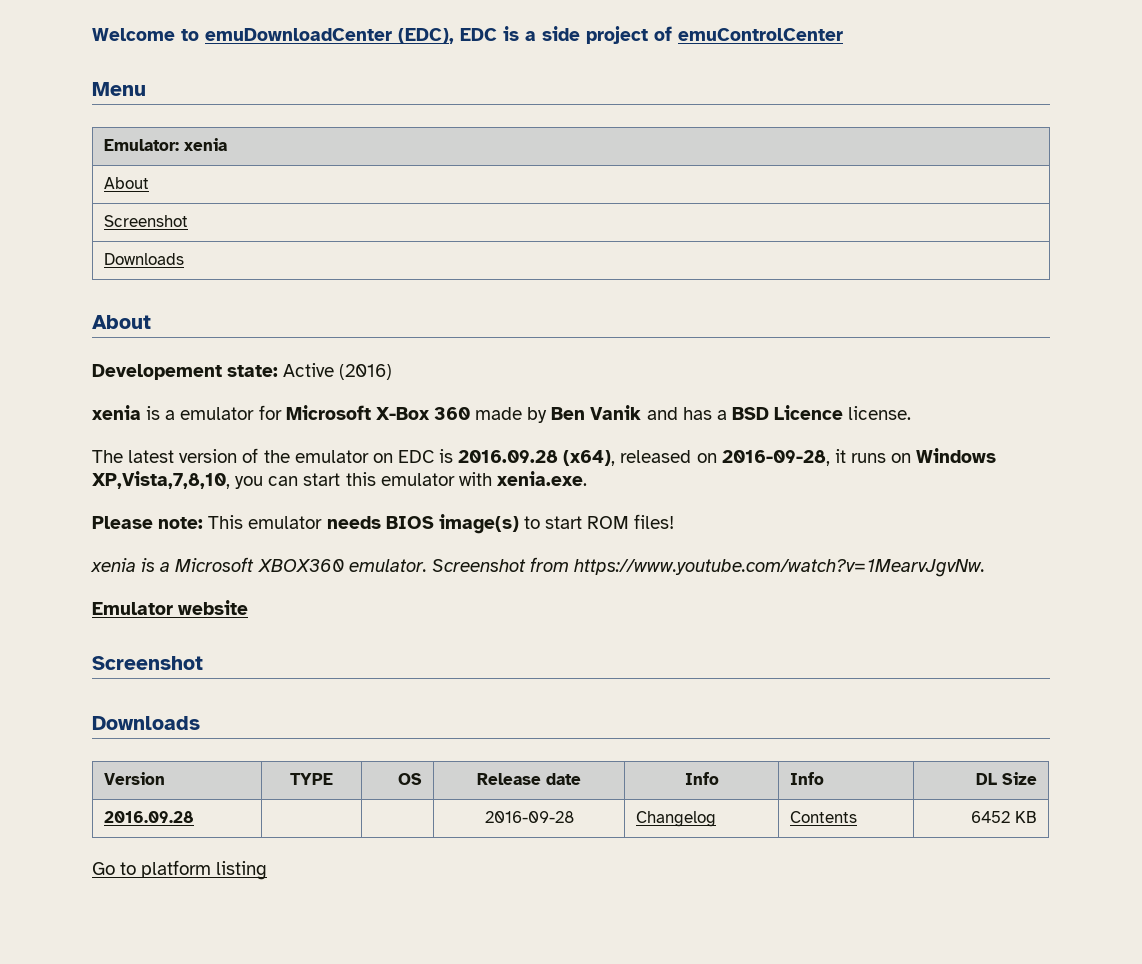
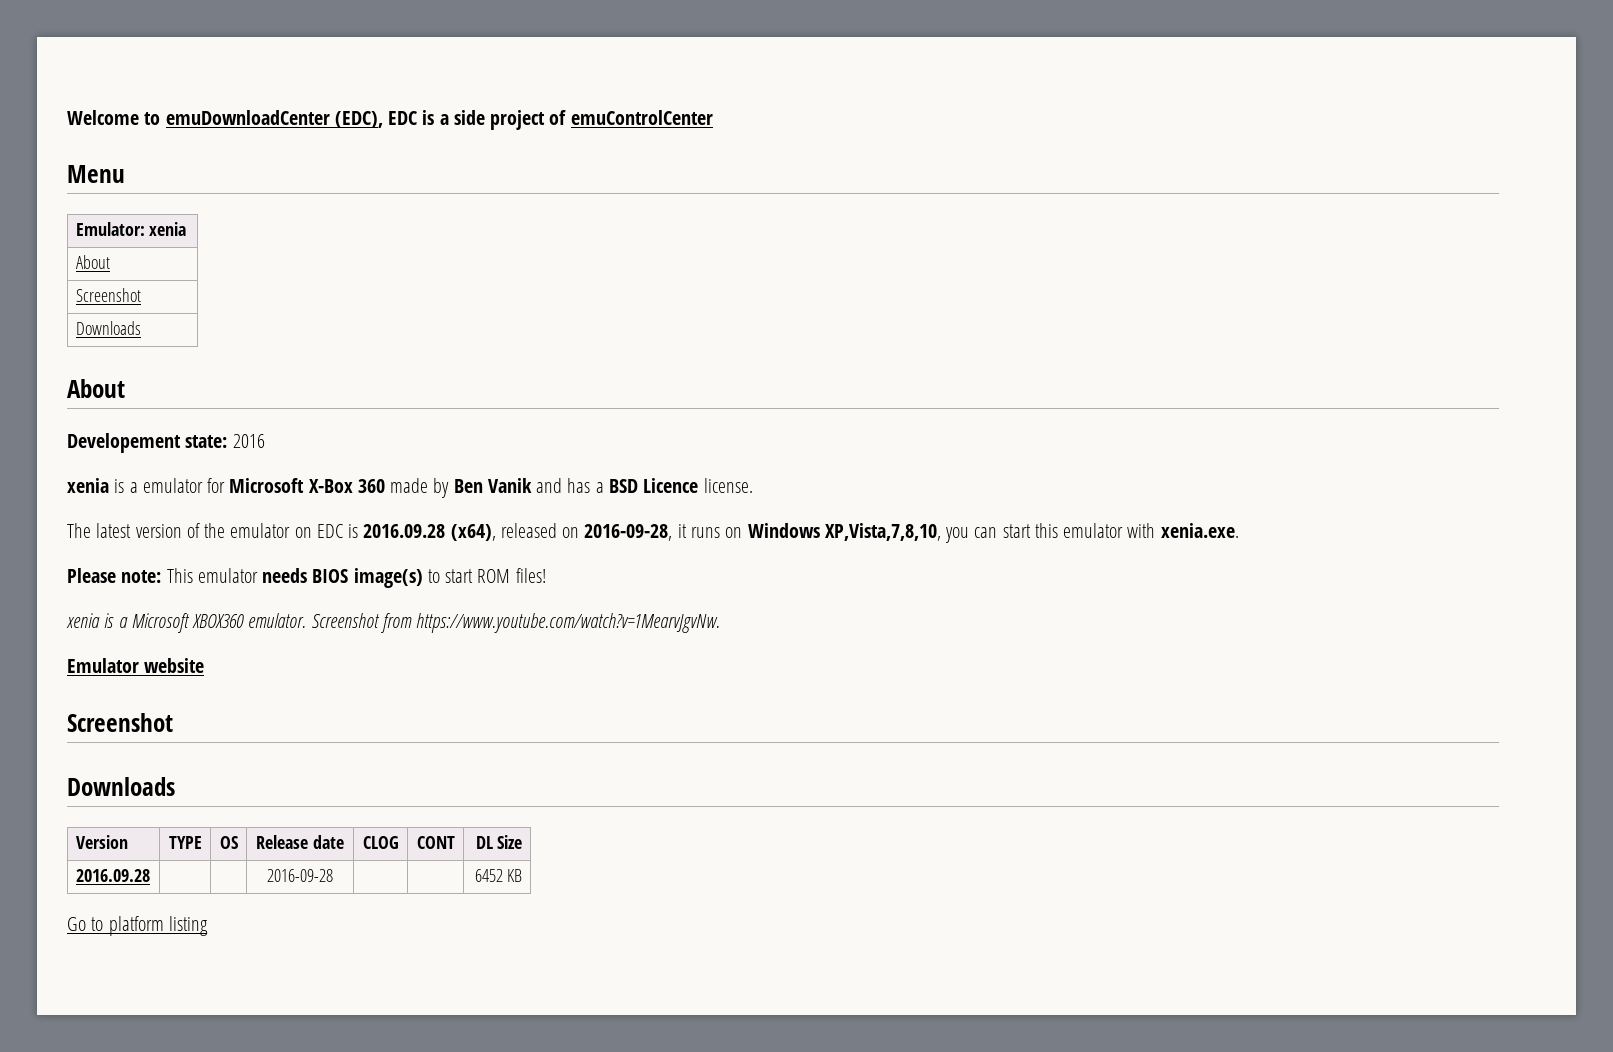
- Developement state: Active (2016)
+ Developement state: 2016
- Version | TYPE | OS | Release date | Info | Info | DL Size
+ Version | TYPE | OS | Release date | CLOG | CONT | DL Size
- 2016.09.28 | | | 2016-09-28 | Changelog | Contents | 6452 KB
+ 2016.09.28 | | | 2016-09-28 | | | 6452 KB

